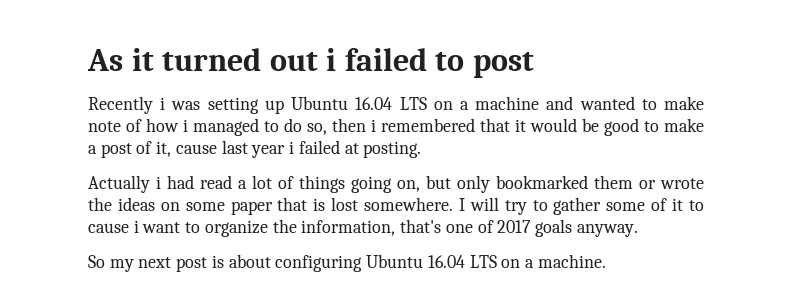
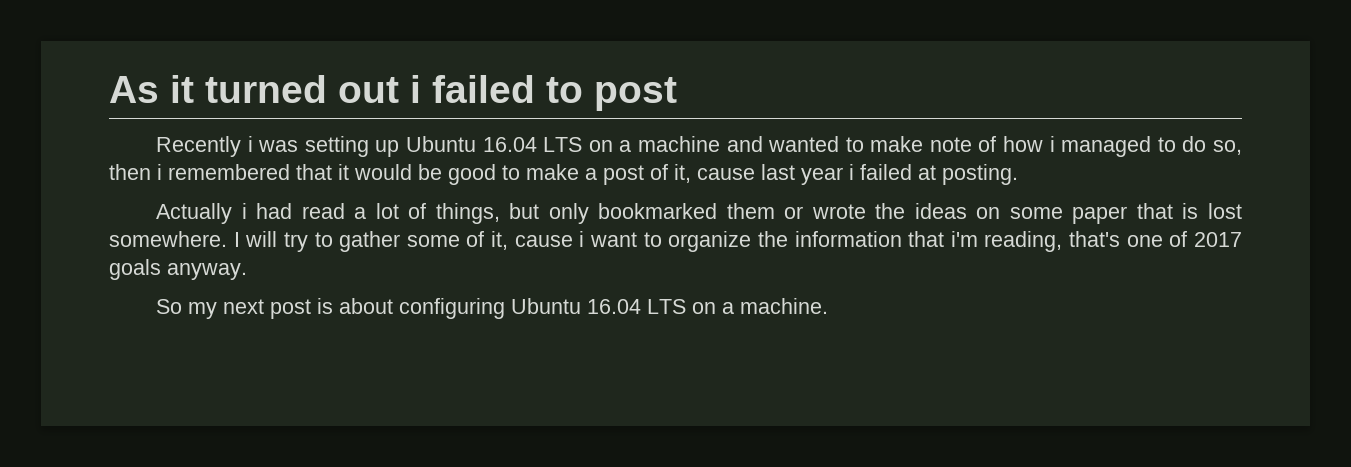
- Actually i had read a lot of things going on, but only bookmarked them or wrote the ideas on some paper that is lost somewhere.
+ Actually i had read a lot of things, but only bookmarked them or wrote the ideas on some paper that is lost somewhere.
- I will try to gather some of it to cause i want to organize the information, that's one of 2017 goals anyway.
+ I will try to gather some of it, cause i want to organize the information that i'm reading, that's one of 2017 goals anyway.

